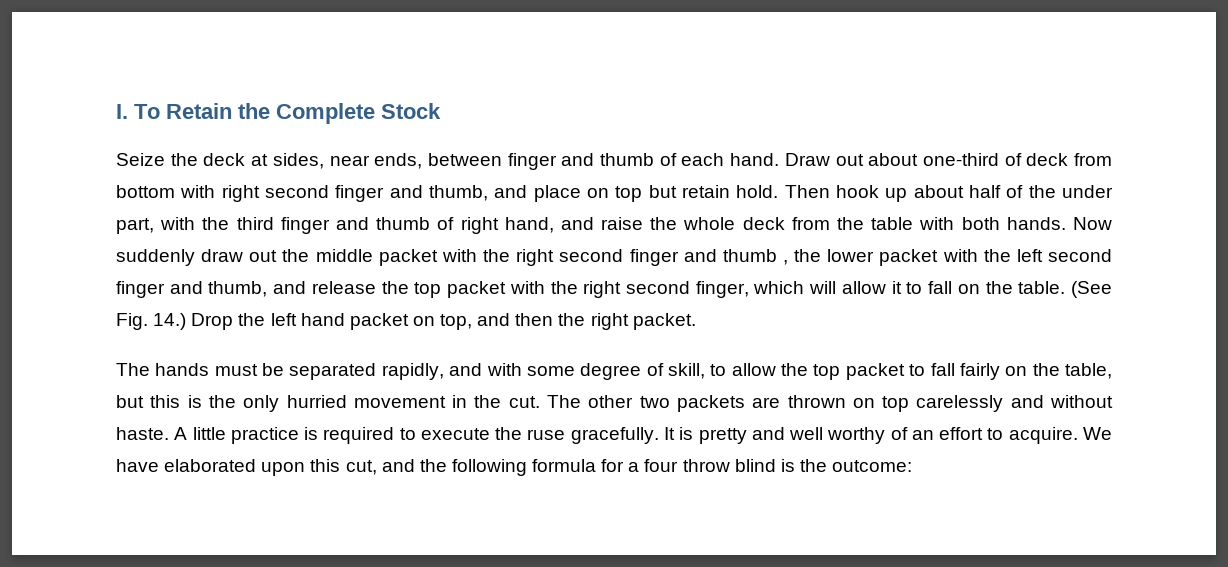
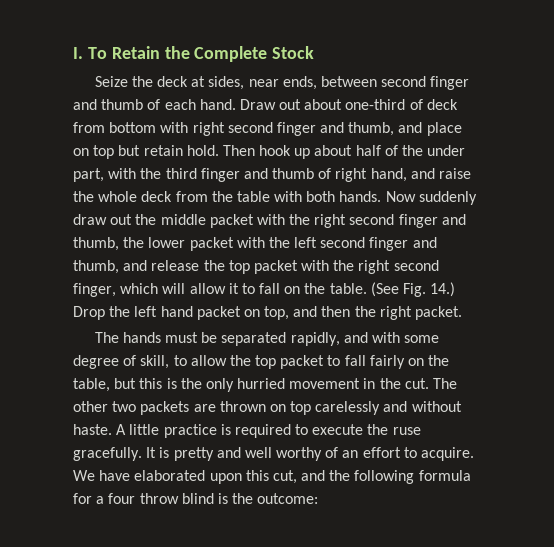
- Seize the deck at sides, near ends, between finger and thumb of each hand.
+ Seize the deck at sides, near ends, between second finger and thumb of each hand.
- Now suddenly draw out the middle packet with the right second finger and thumb , the lower packet with the left second finger and thumb, and release the top packet with the right second finger, which will allow it to fall on the table.
+ Now suddenly draw out the middle packet with the right second finger and thumb, the lower packet with the left second finger and thumb, and release the top packet with the right second finger, which will allow it to fall on the table.

